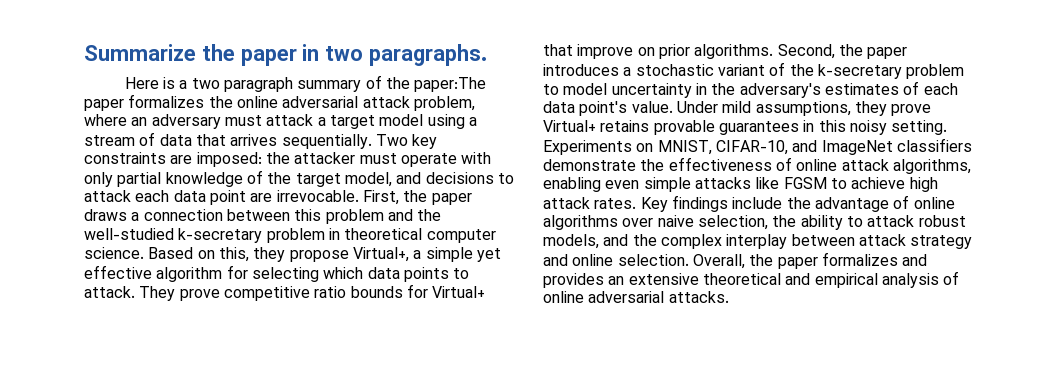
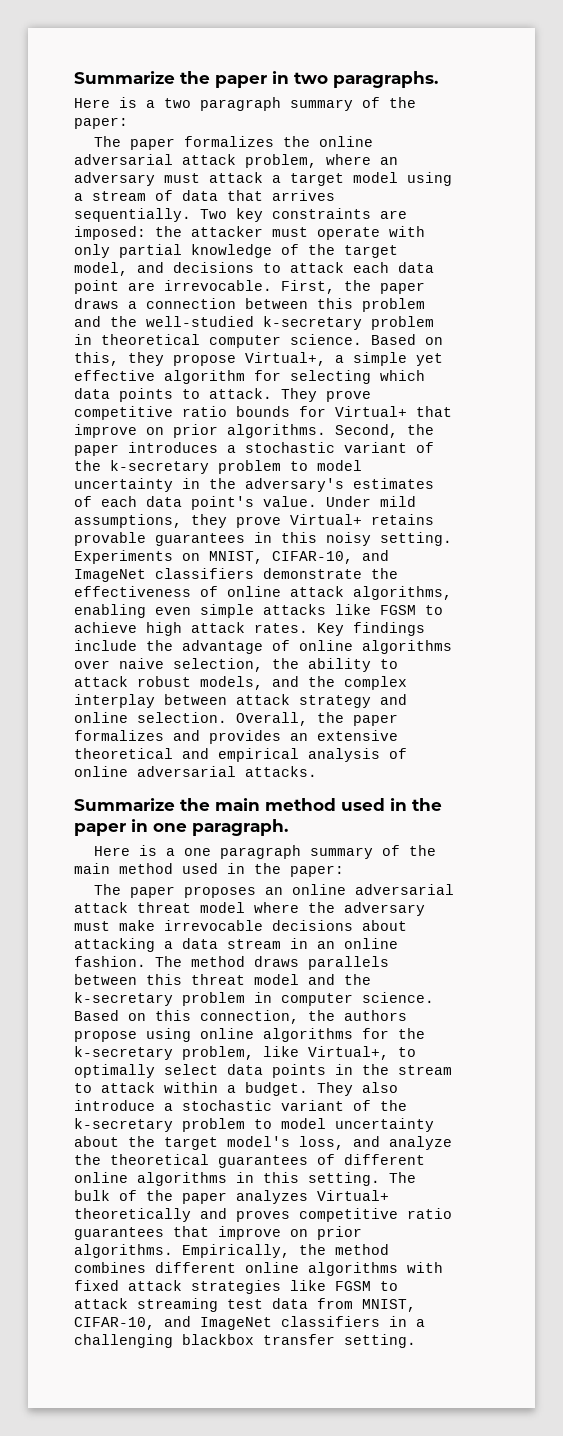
- Here is a two paragraph summary of the paper:The paper formalizes the online adversarial attack problem, where an adversary must attack a target model using a stream of data that arrives sequentially.
+ Here is a two paragraph summary of the paper:
+ The paper formalizes the online adversarial attack problem, where an adversary must attack a target model using a stream of data that arrives sequentially.
+ Summarize the main method used in the paper in one paragraph.
+ Here is a one paragraph summary of the main method used in the paper:
+ The paper proposes an online adversarial attack threat model where the adversary must make irrevocable decisions about attacking a data stream in an online fashion. The method draws parallels between this threat model and the k-secretary problem in computer science. Based on this connection, the authors propose using online algorithms for the k-secretary problem, like Virtual+, to optimally select data points in the stream to attack within a budget. They also introduce a stochastic variant of the k-secretary problem to model uncertainty about the target model's loss, and analyze the theoretical guarantees of different online algorithms in this setting. The bulk of the paper analyzes Virtual+ theoretically and proves competitive ratio guarantees that improve on prior algorithms. Empirically, the method combines different online algorithms with fixed attack strategies like FGSM to attack streaming test data from MNIST, CIFAR-10, and ImageNet classifiers in a challenging blackbox transfer setting.

